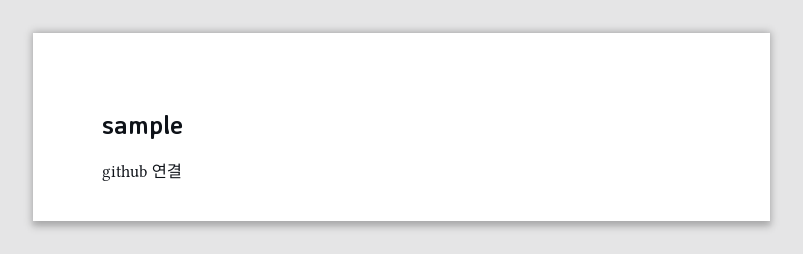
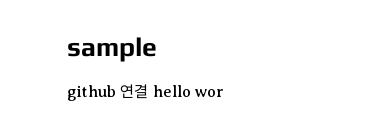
- github 연결
+ github 연결 hello wor

